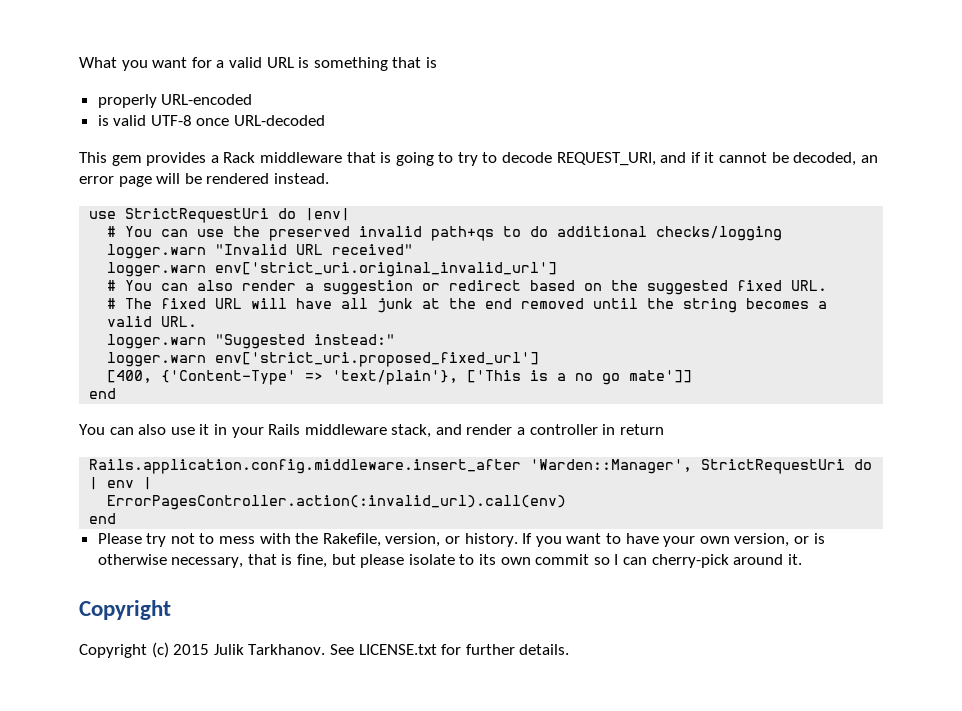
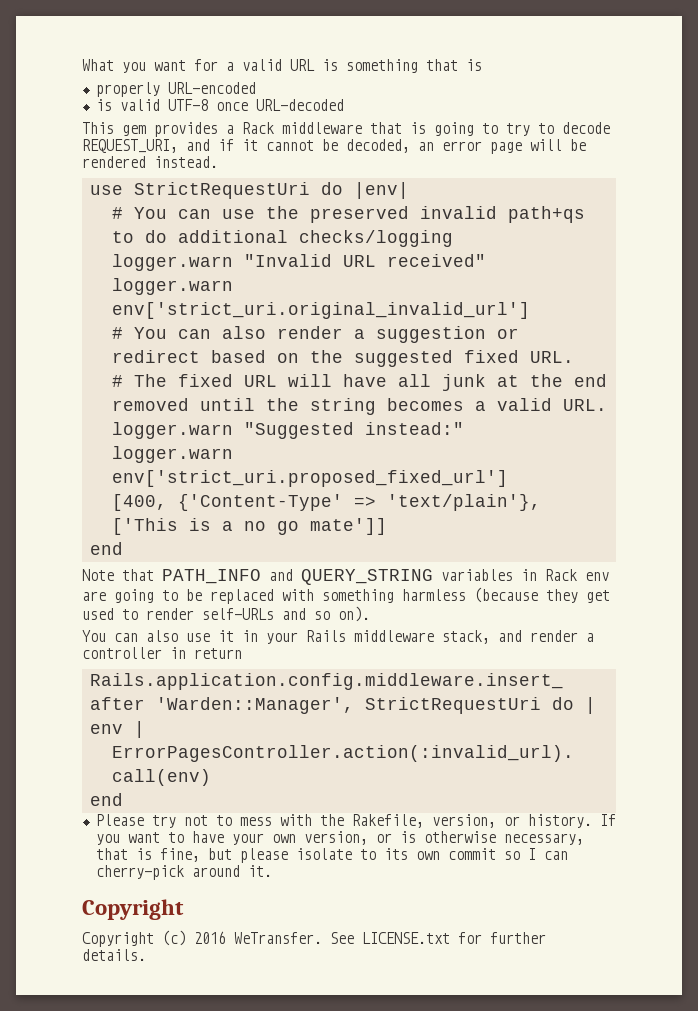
+ Note that PATH_INFO and QUERY_STRING variables in Rack env are going to be replaced with something harmless (because they get used to render self-URLs and so on).
- Copyright (c) 2015 Julik Tarkhanov.
+ Copyright (c) 2016 WeTransfer.

